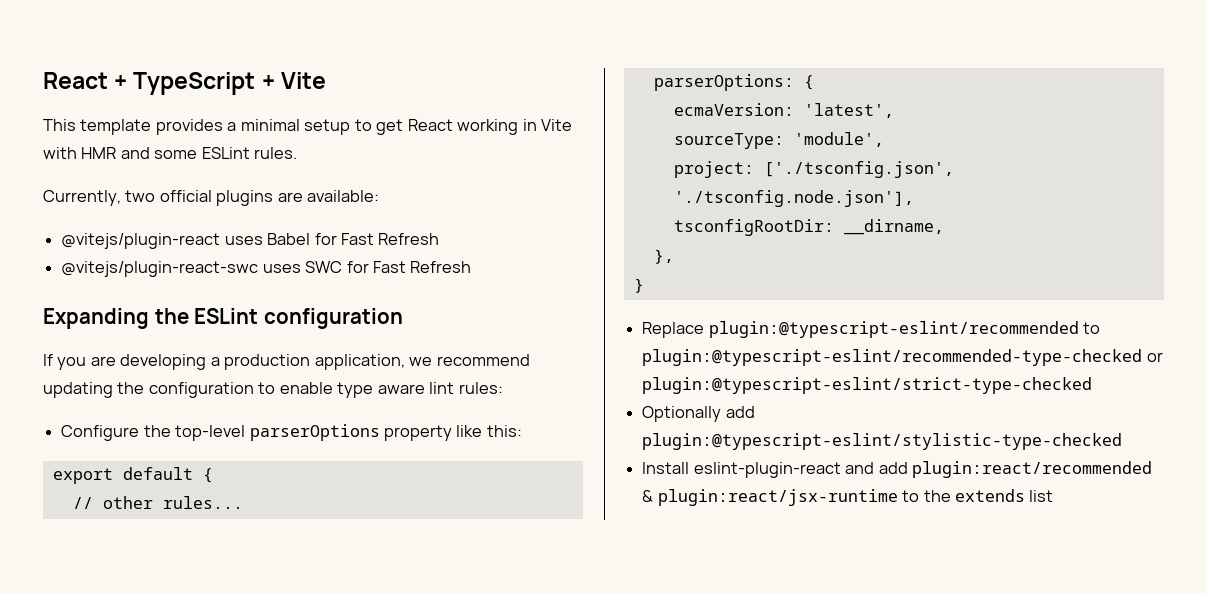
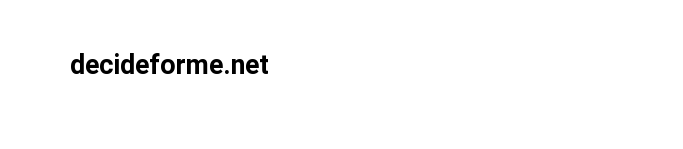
- React + TypeScript + Vite
- This template provides a minimal setup to get React working in Vite with HMR and some ESLint rules.
- Currently, two official plugins are available:
- @vitejs/plugin-react uses Babel for Fast Refresh
- @vitejs/plugin-react-swc uses SWC for Fast Refresh
- Expanding the ESLint configuration
- If you are developing a production application, we recommend updating the configuration to enable type aware lint rules:
- Configure the top-level parserOptions property like this:
- export default {
- // other rules...
- parserOptions: {
- ecmaVersion: 'latest',
- sourceType: 'module',
- project: ['./tsconfig.json', './tsconfig.node.json'],
- tsconfigRootDir: __dirname,
- },
- }
- Replace plugin:@typescript-eslint/recommended to plugin:@typescript-eslint/recommended-type-checked or plugin:@typescript-eslint/strict-type-checked
- Optionally add plugin:@typescript-eslint/stylistic-type-checked
- Install eslint-plugin-react and add plugin:react/recommended & plugin:react/jsx-runtime to the extends list
+ decideforme.net

